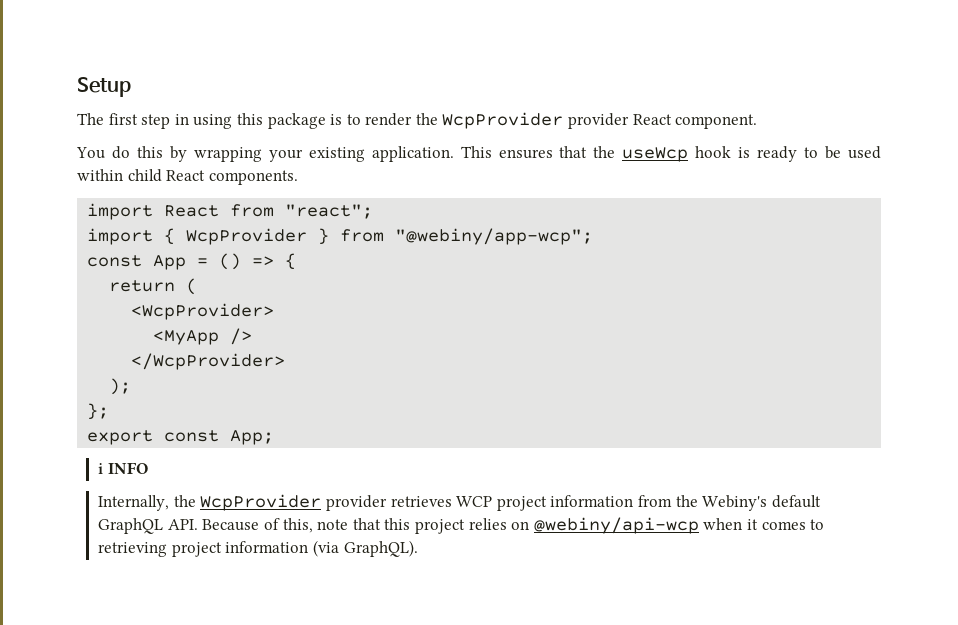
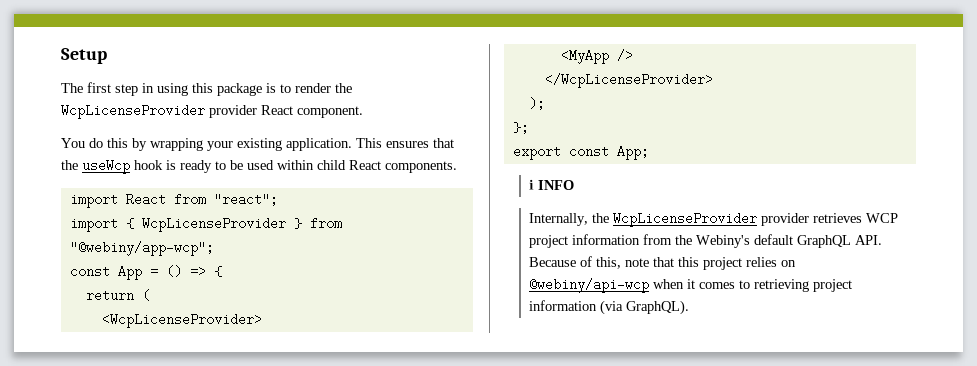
- The first step in using this package is to render the WcpProvider provider React component.
+ The first step in using this package is to render the WcpLicenseProvider provider React component.
- import { WcpProvider } from "@webiny/app-wcp";
+ import { WcpLicenseProvider } from "@webiny/app-wcp";
- <WcpProvider>
+ <WcpLicenseProvider>
- </WcpProvider>
+ </WcpLicenseProvider>
- Internally, the WcpProvider provider retrieves WCP project information from the Webiny's default GraphQL API. Because of this, note that this project relies on @webiny/api-wcp when it comes to retrieving project information (via GraphQL).
+ Internally, the WcpLicenseProvider provider retrieves WCP project information from the Webiny's default GraphQL API. Because of this, note that this project relies on @webiny/api-wcp when it comes to retrieving project information (via GraphQL).

